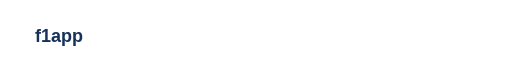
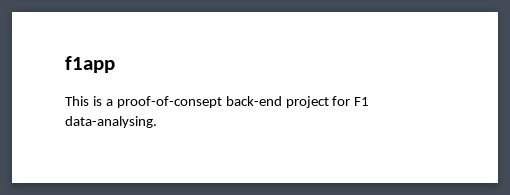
+ This is a proof-of-consept back-end project for F1 data-analysing.

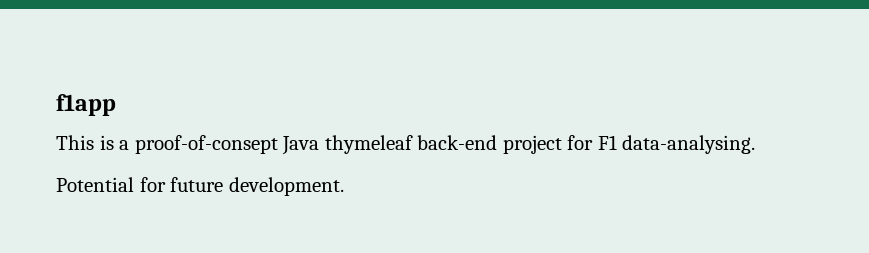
- This is a proof-of-consept back-end project for F1 data-analysing.
+ This is a proof-of-consept Java thymeleaf back-end project for F1 data-analysing.
+ Potential for future development.

